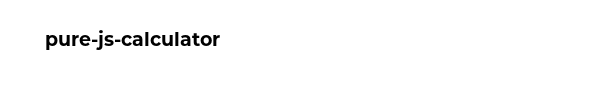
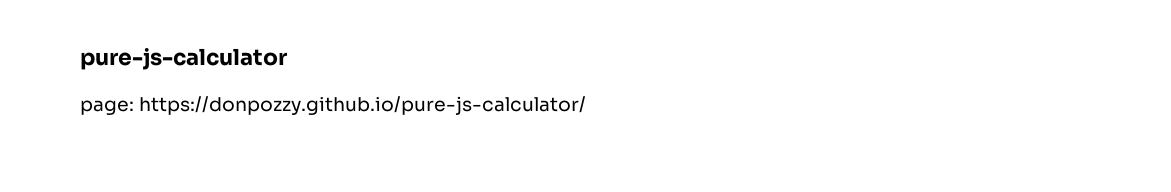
+ page: https://donpozzy.github.io/pure-js-calculator/

